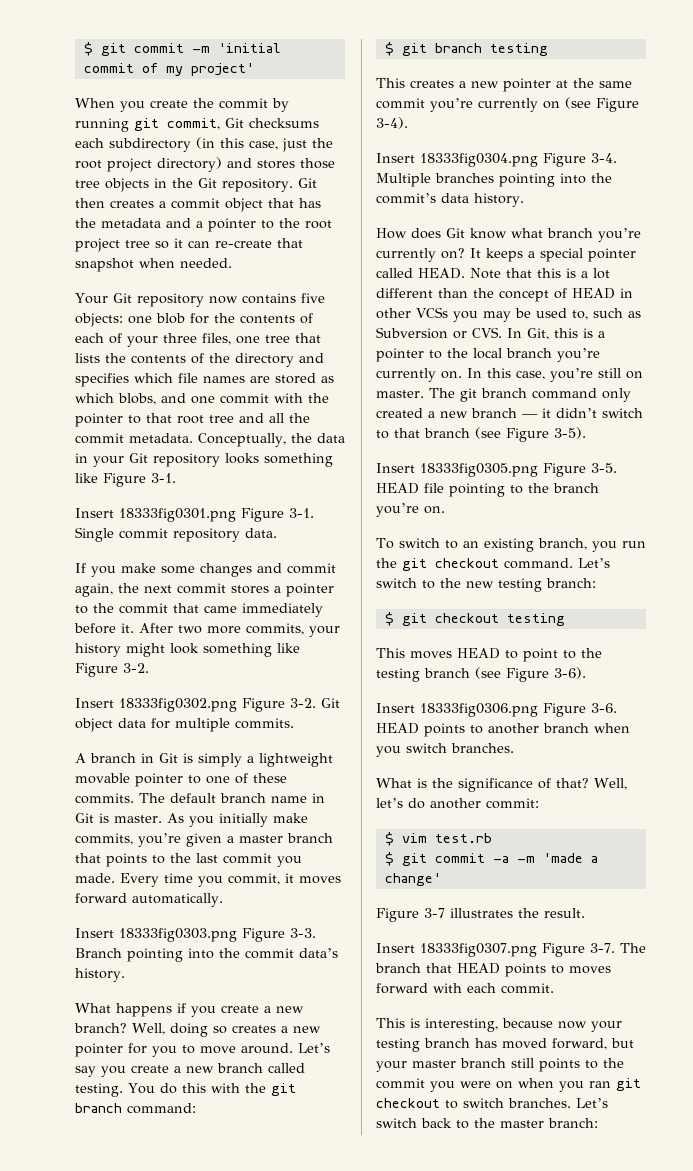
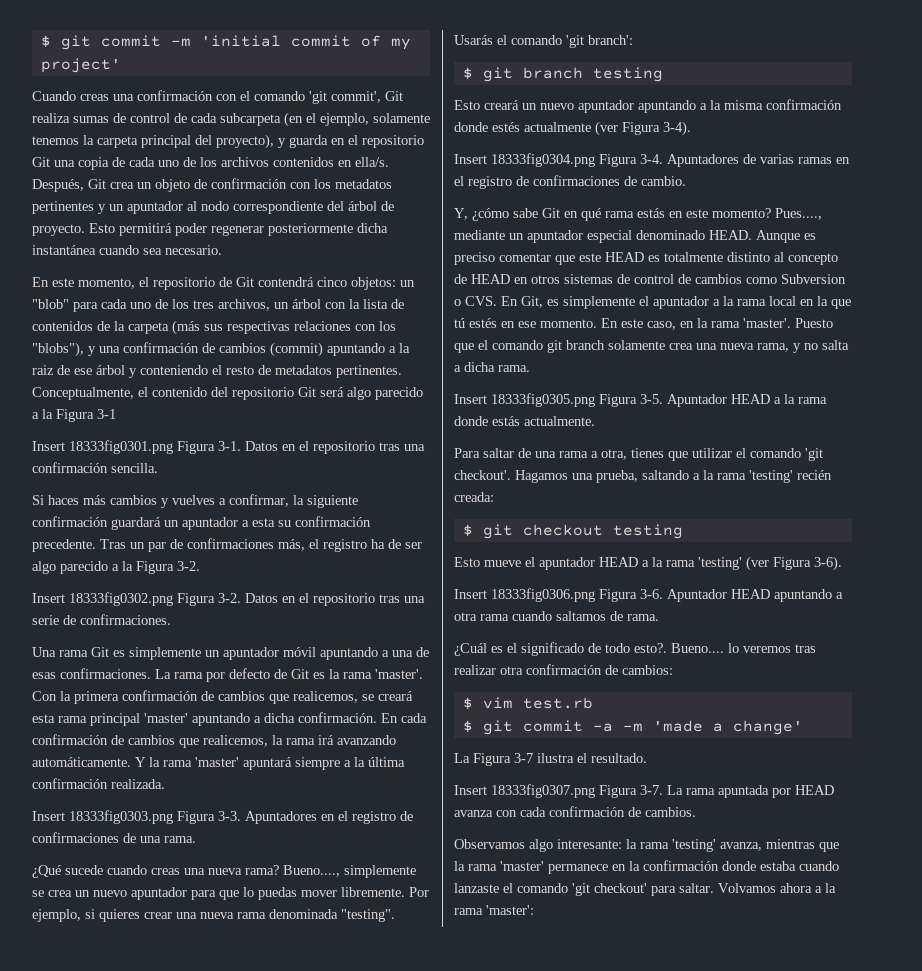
- When you create the commit by running git commit, Git checksums each subdirectory (in this case, just the root project directory) and stores those tree objects in the Git repository. Git then creates a commit object that has the metadata and a pointer to the root project tree so it can re-create that snapshot when needed.
- Your Git repository now contains five objects: one blob for the contents of each of your three files, one tree that lists the contents of the directory and specifies which file names are stored as which blobs, and one commit with the pointer to that root tree and all the commit metadata. Conceptually, the data in your Git repository looks something like Figure 3-1.
- Insert 18333fig0301.png Figure 3-1. Single commit repository data.
- If you make some changes and commit again, the next commit stores a pointer to the commit that came immediately before it. After two more commits, your history might look something like Figure 3-2.
- Insert 18333fig0302.png Figure 3-2. Git object data for multiple commits.
- A branch in Git is simply a lightweight movable pointer to one of these commits. The default branch name in Git is master. As you initially make commits, you’re given a master branch that points to the last commit you made. Every time you commit, it moves forward automatically.
- Insert 18333fig0303.png Figure 3-3. Branch pointing into the commit data’s history.
- What happens if you create a new branch? Well, doing so creates a new pointer for you to move around. Let’s say you create a new branch called testing. You do this with the git branch command:
+ Cuando creas una confirmación con el comando 'git commit', Git realiza sumas de control de cada subcarpeta (en el ejemplo, solamente tenemos la carpeta principal del proyecto), y guarda en el repositorio Git una copia de cada uno de los archivos contenidos en ella/s. Después, Git crea un objeto de confirmación con los metadatos pertinentes y un apuntador al nodo correspondiente del árbol de proyecto. Esto permitirá poder regenerar posteriormente dicha instantánea cuando sea necesario.
+ En este momento, el repositorio de Git contendrá cinco objetos: un "blob" para cada uno de los tres archivos, un árbol con la lista de contenidos de la carpeta (más sus respectivas relaciones con los "blobs"), y una confirmación de cambios (commit) apuntando a la raiz de ese árbol y conteniendo el resto de metadatos pertinentes. Conceptualmente, el contenido del repositorio Git será algo parecido a la Figura 3-1
+ Insert 18333fig0301.png Figura 3-1. Datos en el repositorio tras una confirmación sencilla.
+ Si haces más cambios y vuelves a confirmar, la siguiente confirmación guardará un apuntador a esta su confirmación precedente. Tras un par de confirmaciones más, el registro ha de ser algo parecido a la Figura 3-2.
+ Insert 18333fig0302.png Figura 3-2. Datos en el repositorio tras una serie de confirmaciones.
+ Una rama Git es simplemente un apuntador móvil apuntando a una de esas confirmaciones. La rama por defecto de Git es la rama 'master'. Con la primera confirmación de cambios que realicemos, se creará esta rama principal 'master' apuntando a dicha confirmación. En cada confirmación de cambios que realicemos, la rama irá avanzando automáticamente. Y la rama 'master' apuntará siempre a la última confirmación realizada.
+ Insert 18333fig0303.png Figura 3-3. Apuntadores en el registro de confirmaciones de una rama.
+ ¿Qué sucede cuando creas una nueva rama? Bueno...., simplemente se crea un nuevo apuntador para que lo puedas mover libremente. Por ejemplo, si quieres crear una nueva rama denominada "testing". Usarás el comando 'git branch':
  $ git branch testing
- This creates a new pointer at the same commit you’re currently on (see Figure 3-4).
- Insert 18333fig0304.png Figure 3-4. Multiple branches pointing into the commit’s data history.
- How does Git know what branch you’re currently on? It keeps a special pointer called HEAD. Note that this is a lot different than the concept of HEAD in other VCSs you may be used to, such as Subversion or CVS. In Git, this is a pointer to the local branch you’re currently on. In this case, you’re still on master. The git branch command only created a new branch — it didn’t switch to that branch (see Figure 3-5).
- Insert 18333fig0305.png Figure 3-5. HEAD file pointing to the branch you’re on.
- To switch to an existing branch, you run the git checkout command. Let’s switch to the new testing branch:
+ Esto creará un nuevo apuntador apuntando a la misma confirmación donde estés actualmente (ver Figura 3-4).
+ Insert 18333fig0304.png Figura 3-4. Apuntadores de varias ramas en el registro de confirmaciones de cambio.
+ Y, ¿cómo sabe Git en qué rama estás en este momento? Pues...., mediante un apuntador especial denominado HEAD. Aunque es preciso comentar que este HEAD es totalmente distinto al concepto de HEAD en otros sistemas de control de cambios como Subversion o CVS. En Git, es simplemente el apuntador a la rama local en la que tú estés en ese momento. En este caso, en la rama 'master'. Puesto que el comando git branch solamente crea una nueva rama, y no salta a dicha rama.
+ Insert 18333fig0305.png Figura 3-5. Apuntador HEAD a la rama donde estás actualmente.
+ Para saltar de una rama a otra, tienes que utilizar el comando 'git checkout'. Hagamos una prueba, saltando a la rama 'testing' recién creada:
  $ git checkout testing
- This moves HEAD to point to the testing branch (see Figure 3-6).
- Insert 18333fig0306.png Figure 3-6. HEAD points to another branch when you switch branches.
- What is the significance of that? Well, let’s do another commit:
+ Esto mueve el apuntador HEAD a la rama 'testing' (ver Figura 3-6).
+ Insert 18333fig0306.png Figura 3-6. Apuntador HEAD apuntando a otra rama cuando saltamos de rama.
+ ¿Cuál es el significado de todo esto?. Bueno.... lo veremos tras realizar otra confirmación de cambios:
- Figure 3-7 illustrates the result.
- Insert 18333fig0307.png Figure 3-7. The branch that HEAD points to moves forward with each commit.
- This is interesting, because now your testing branch has moved forward, but your master branch still points to the commit you were on when you ran git checkout to switch branches. Let’s switch back to the master branch:
+ La Figura 3-7 ilustra el resultado.
+ Insert 18333fig0307.png Figura 3-7. La rama apuntada por HEAD avanza con cada confirmación de cambios.
+ Observamos algo interesante: la rama 'testing' avanza, mientras que la rama 'master' permanece en la confirmación donde estaba cuando lanzaste el comando 'git checkout' para saltar. Volvamos ahora a la rama 'master':

